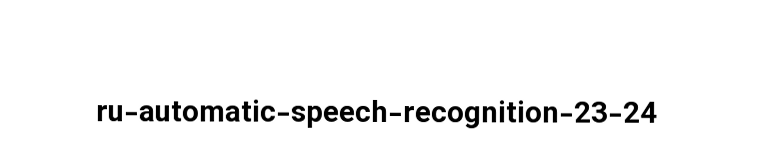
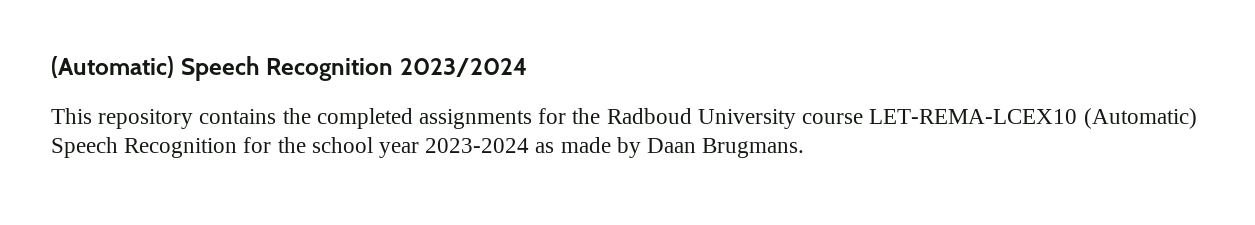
- ru-automatic-speech-recognition-23-24
+ (Automatic) Speech Recognition 2023/2024
+ This repository contains the completed assignments for the Radboud University course LET-REMA-LCEX10 (Automatic) Speech Recognition for the school year 2023-2024 as made by Daan Brugmans.

